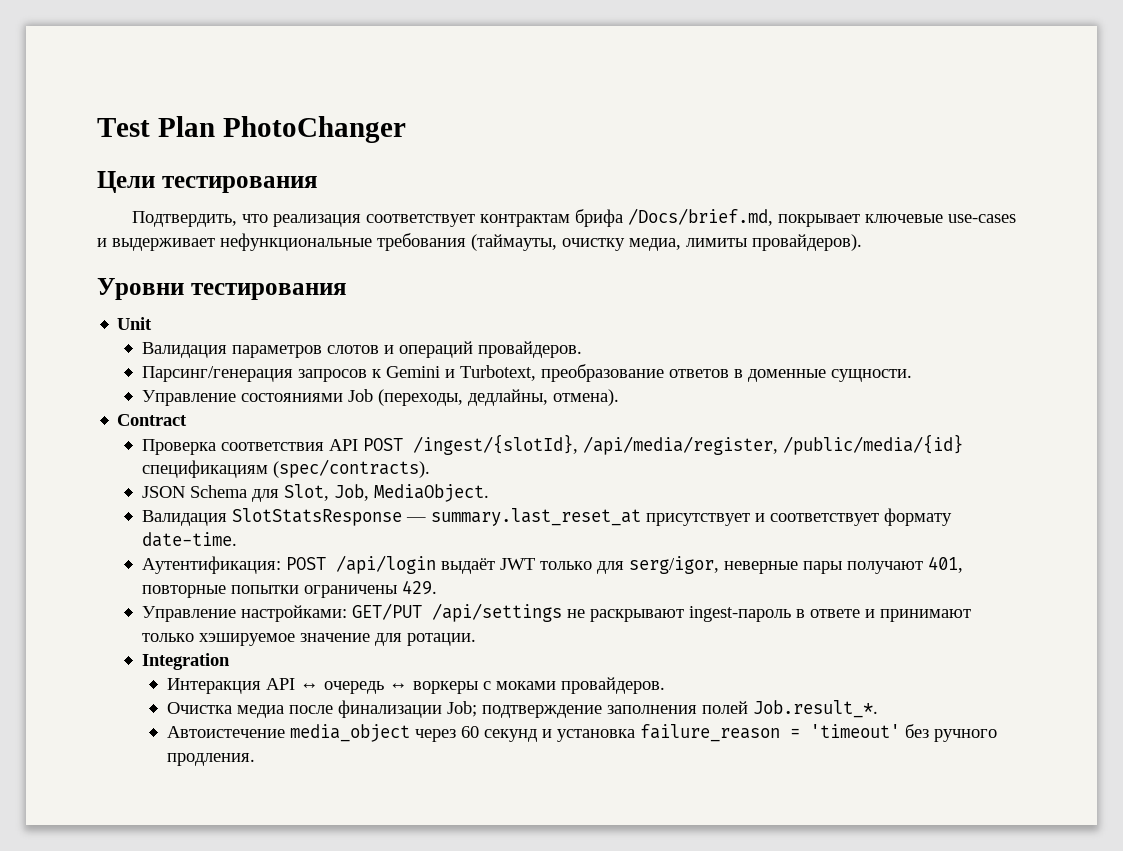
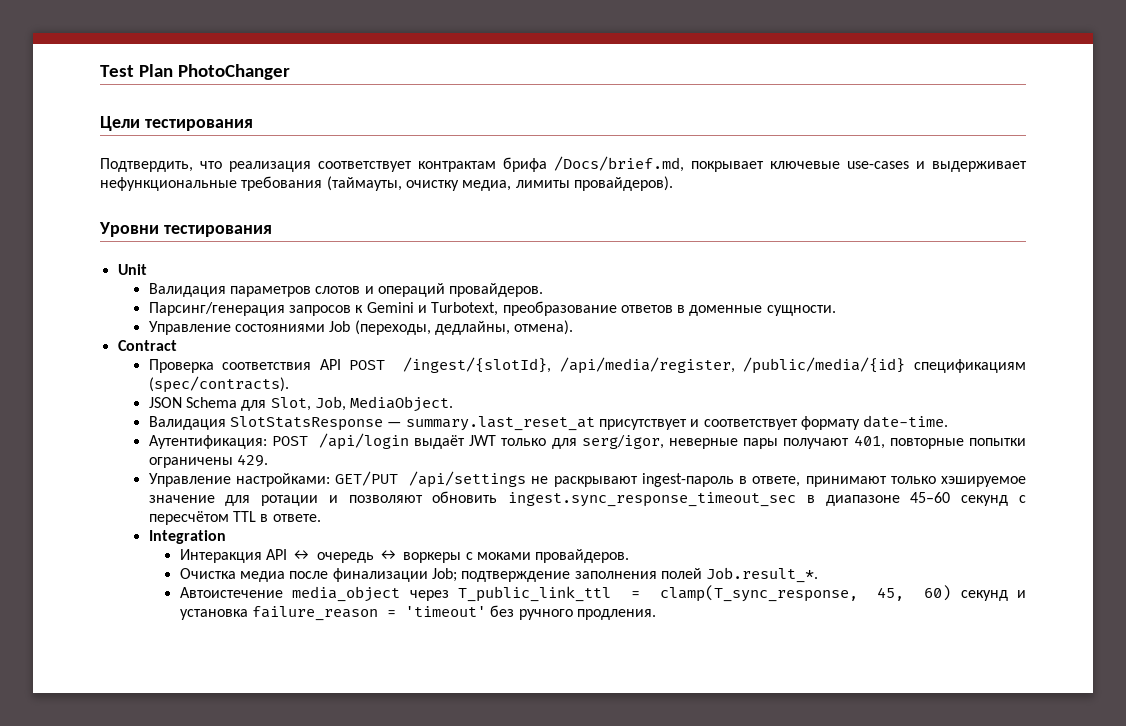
- Управление настройками: GET/PUT /api/settings не раскрывают ingest-пароль в ответе и принимают только хэшируемое значение для ротации.
+ Управление настройками: GET/PUT /api/settings не раскрывают ingest-пароль в ответе, принимают только хэшируемое значение для ротации и позволяют обновить ingest.sync_response_timeout_sec в диапазоне 45–60 секунд с пересчётом TTL в ответе.
- Автоистечение media_object через 60 секунд и установка failure_reason = 'timeout' без ручного продления.
+ Автоистечение media_object через T_public_link_ttl = clamp(T_sync_response, 45, 60) секунд и установка failure_reason = 'timeout' без ручного продления.

